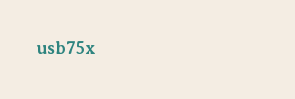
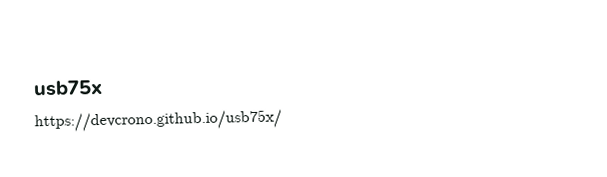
+ https://devcrono.github.io/usb75x/

